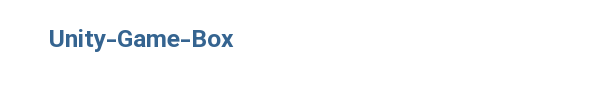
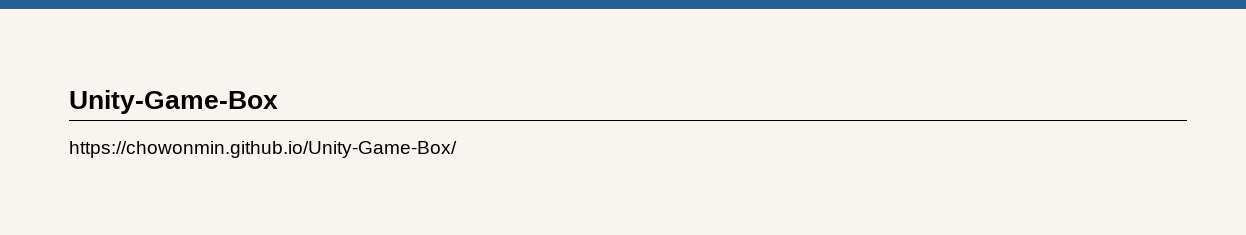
+ https://chowonmin.github.io/Unity-Game-Box/

